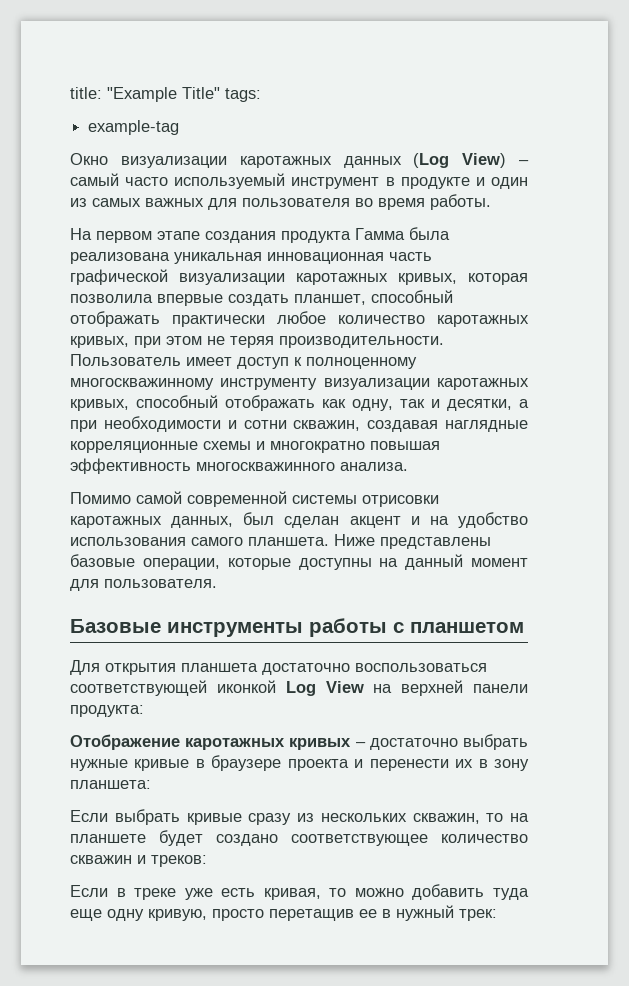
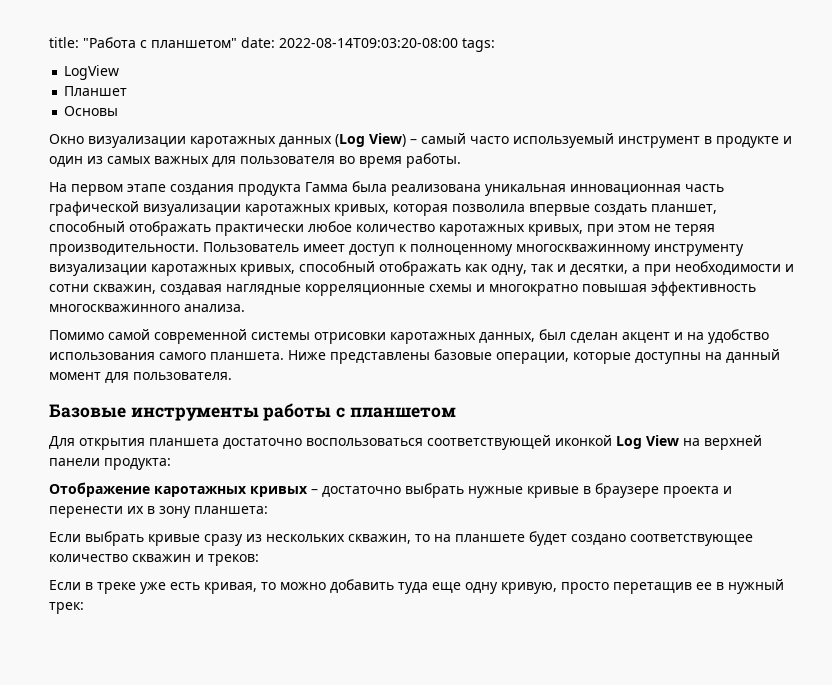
- title: "Example Title" tags:
- example-tag
+ title: "Работа с планшетом" date: 2022-08-14T09:03:20-08:00 tags:
+ LogView
+ Планшет
+ Основы

